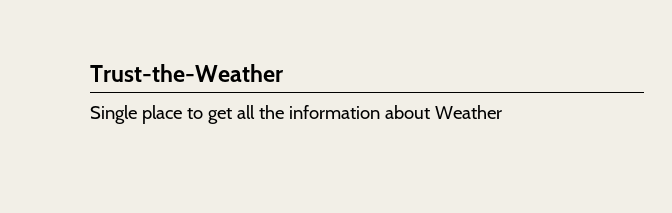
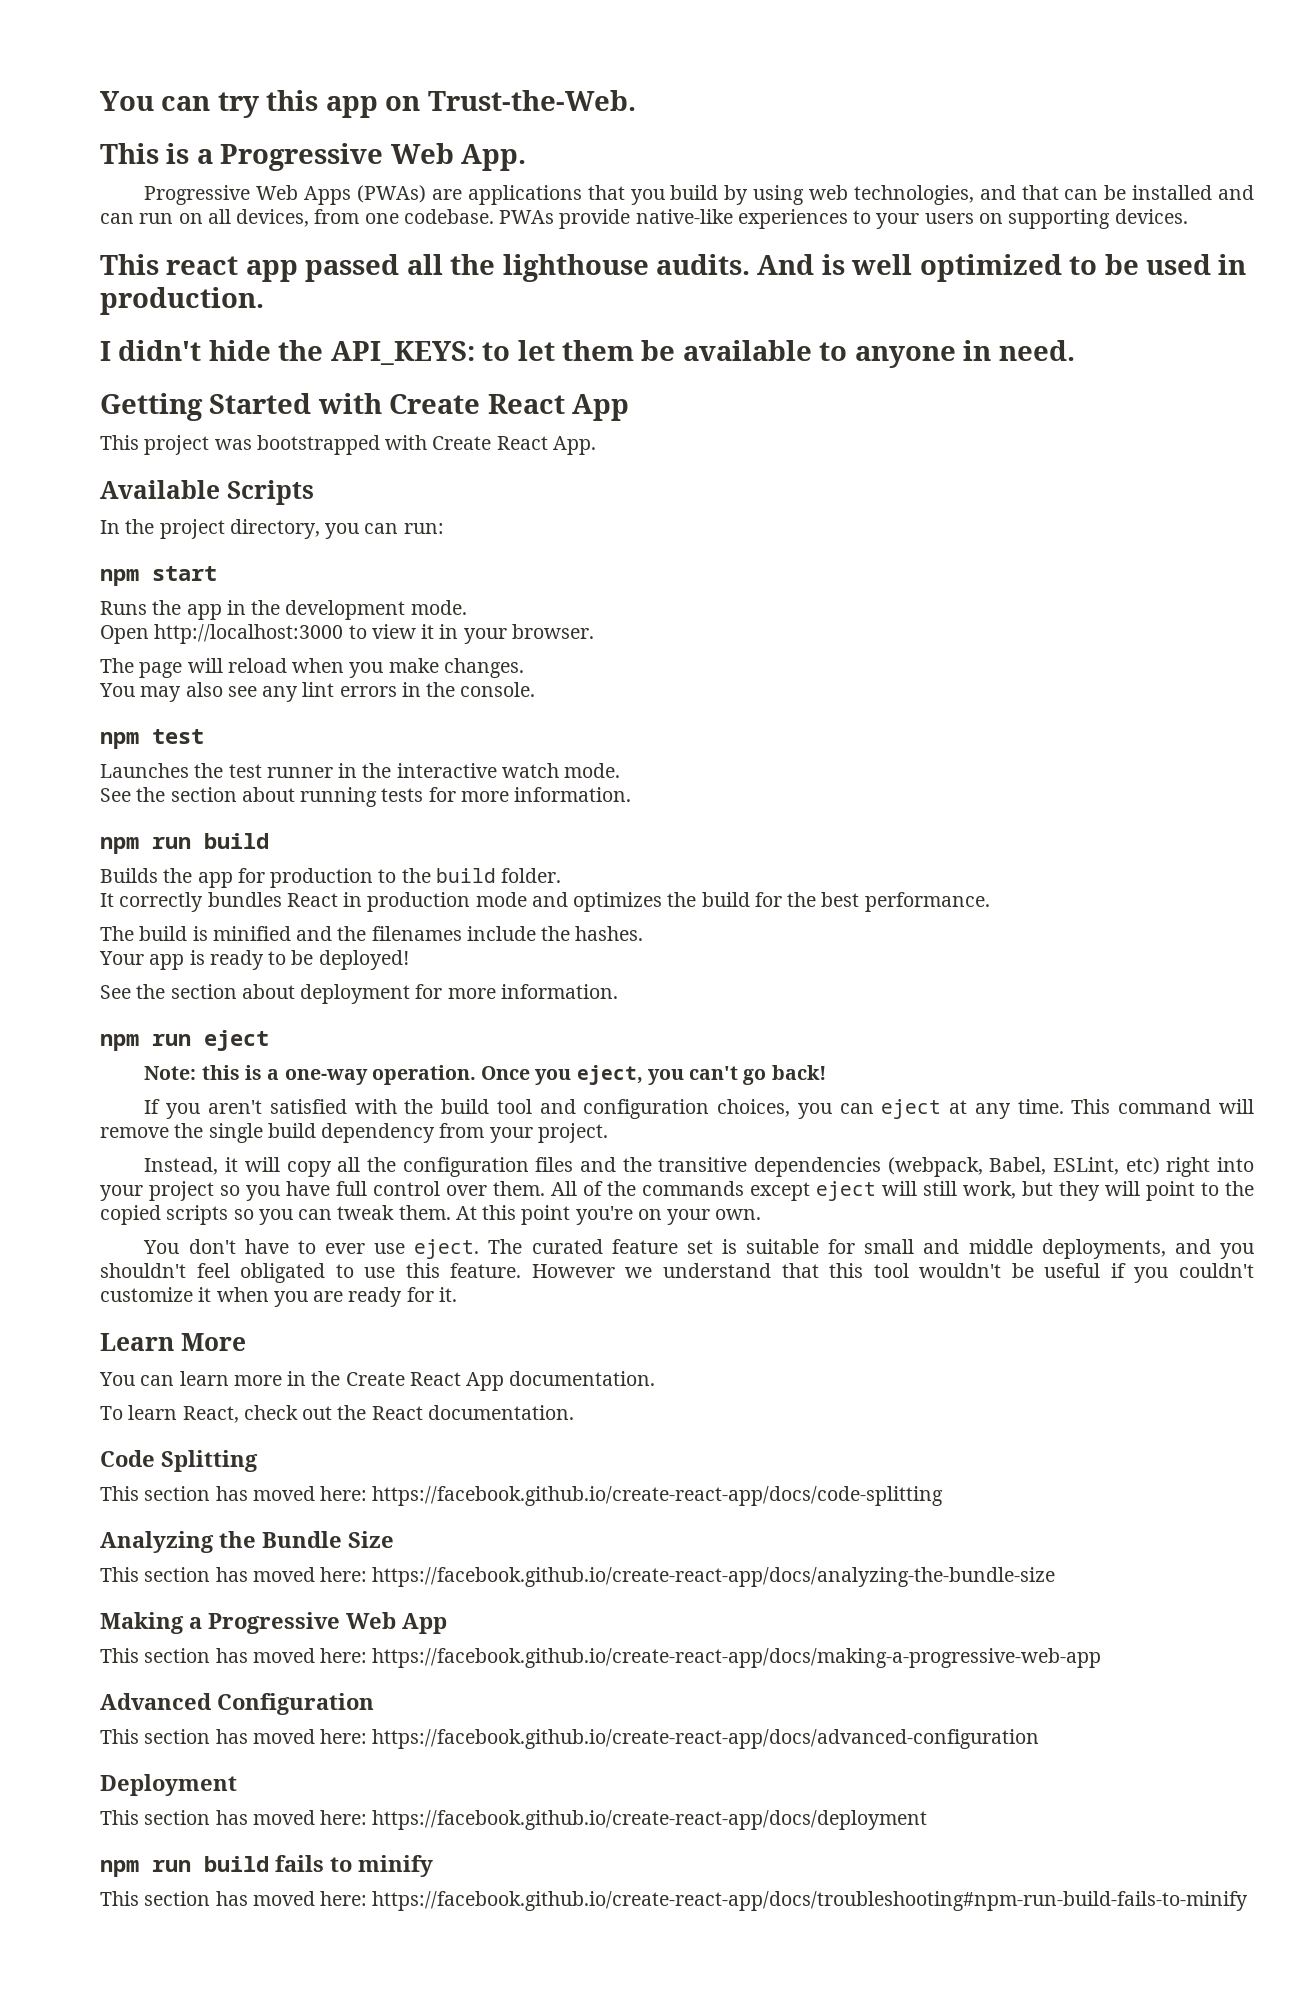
- Trust-the-Weather
- Single place to get all the information about Weather
+ You can try this app on Trust-the-Web.
+ This is a Progressive Web App.
+ Progressive Web Apps (PWAs) are applications that you build by using web technologies, and that can be installed and can run on all devices, from one codebase. PWAs provide native-like experiences to your users on supporting devices.
+ This react app passed all the lighthouse audits. And is well optimized to be used in production.
+ I didn't hide the API_KEYS: to let them be available to anyone in need.
+ Getting Started with Create React App
+ This project was bootstrapped with Create React App.
+ Available Scripts
+ In the project directory, you can run:
+ npm start
+ Runs the app in the development mode.
+ Open http://localhost:3000 to view it in your browser.
+ The page will reload when you make changes.
+ You may also see any lint errors in the console.
+ npm test
+ Launches the test runner in the interactive watch mode.
+ See the section about running tests for more information.
+ npm run build
+ Builds the app for production to the build folder.
+ It correctly bundles React in production mode and optimizes the build for the best performance.
+ The build is minified and the filenames include the hashes.
+ Your app is ready to be deployed!
+ See the section about deployment for more information.
+ npm run eject
+ Note: this is a one-way operation. Once you eject, you can't go back!
+ If you aren't satisfied with the build tool and configuration choices, you can eject at any time. This command will remove the single build dependency from your project.
+ Instead, it will copy all the configuration files and the transitive dependencies (webpack, Babel, ESLint, etc) right into your project so you have full control over them. All of the commands except eject will still work, but they will point to the copied scripts so you can tweak them. At this point you're on your own.
+ You don't have to ever use eject. The curated feature set is suitable for small and middle deployments, and you shouldn't feel obligated to use this feature. However we understand that this tool wouldn't be useful if you couldn't customize it when you are ready for it.
+ Learn More
+ You can learn more in the Create React App documentation.
+ To learn React, check out the React documentation.
+ Code Splitting
+ This section has moved here: https://facebook.github.io/create-react-app/docs/code-splitting
+ Analyzing the Bundle Size
+ This section has moved here: https://facebook.github.io/create-react-app/docs/analyzing-the-bundle-size
+ Making a Progressive Web App
+ This section has moved here: https://facebook.github.io/create-react-app/docs/making-a-progressive-web-app
+ Advanced Configuration
+ This section has moved here: https://facebook.github.io/create-react-app/docs/advanced-configuration
+ Deployment
+ This section has moved here: https://facebook.github.io/create-react-app/docs/deployment
+ npm run build fails to minify
+ This section has moved here: https://facebook.github.io/create-react-app/docs/troubleshooting#npm-run-build-fails-to-minify

